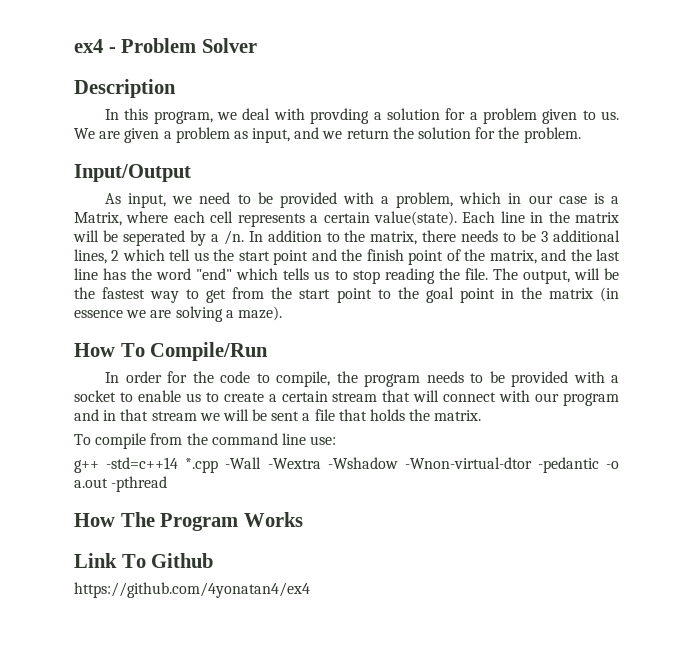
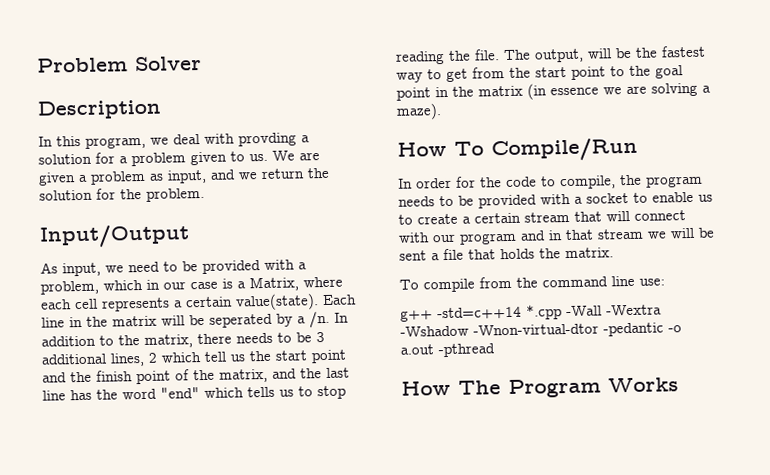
- ex4 - Problem Solver
+ Problem Solver
- Link To Github
- https://github.com/4yonatan4/ex4

